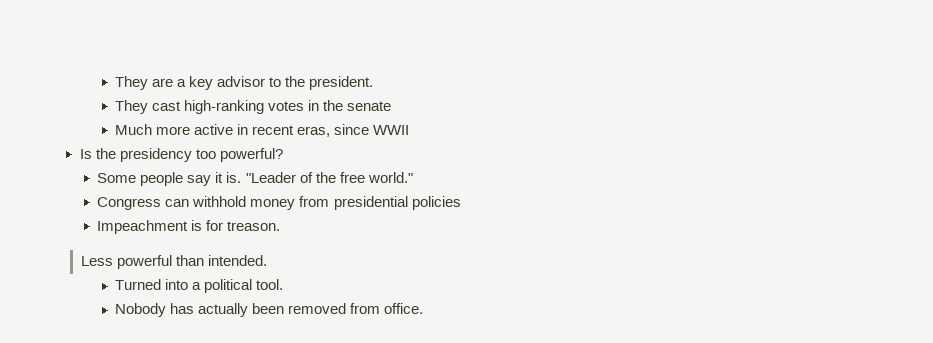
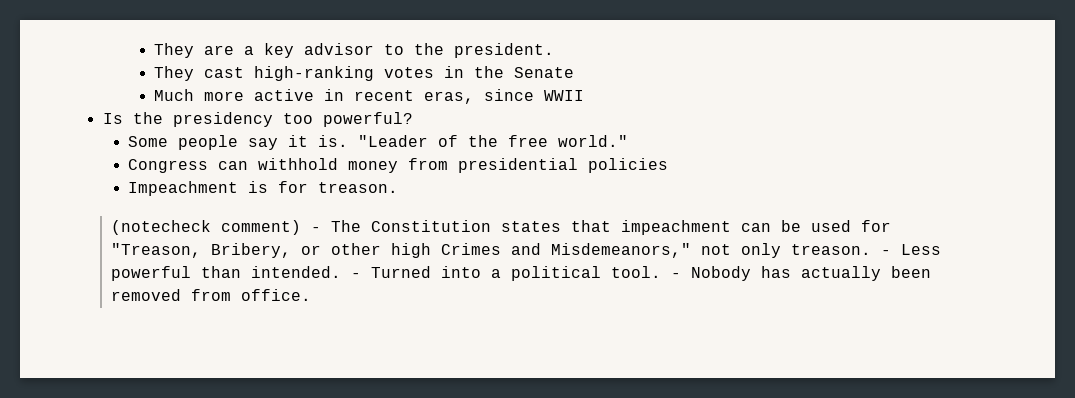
- They cast high-ranking votes in the senate
+ They cast high-ranking votes in the Senate
- Less powerful than intended.
- Turned into a political tool.
- Nobody has actually been removed from office.
+ (notecheck comment) - The Constitution states that impeachment can be used for "Treason, Bribery, or other high Crimes and Misdemeanors," not only treason. - Less powerful than intended. - Turned into a political tool. - Nobody has actually been removed from office.

